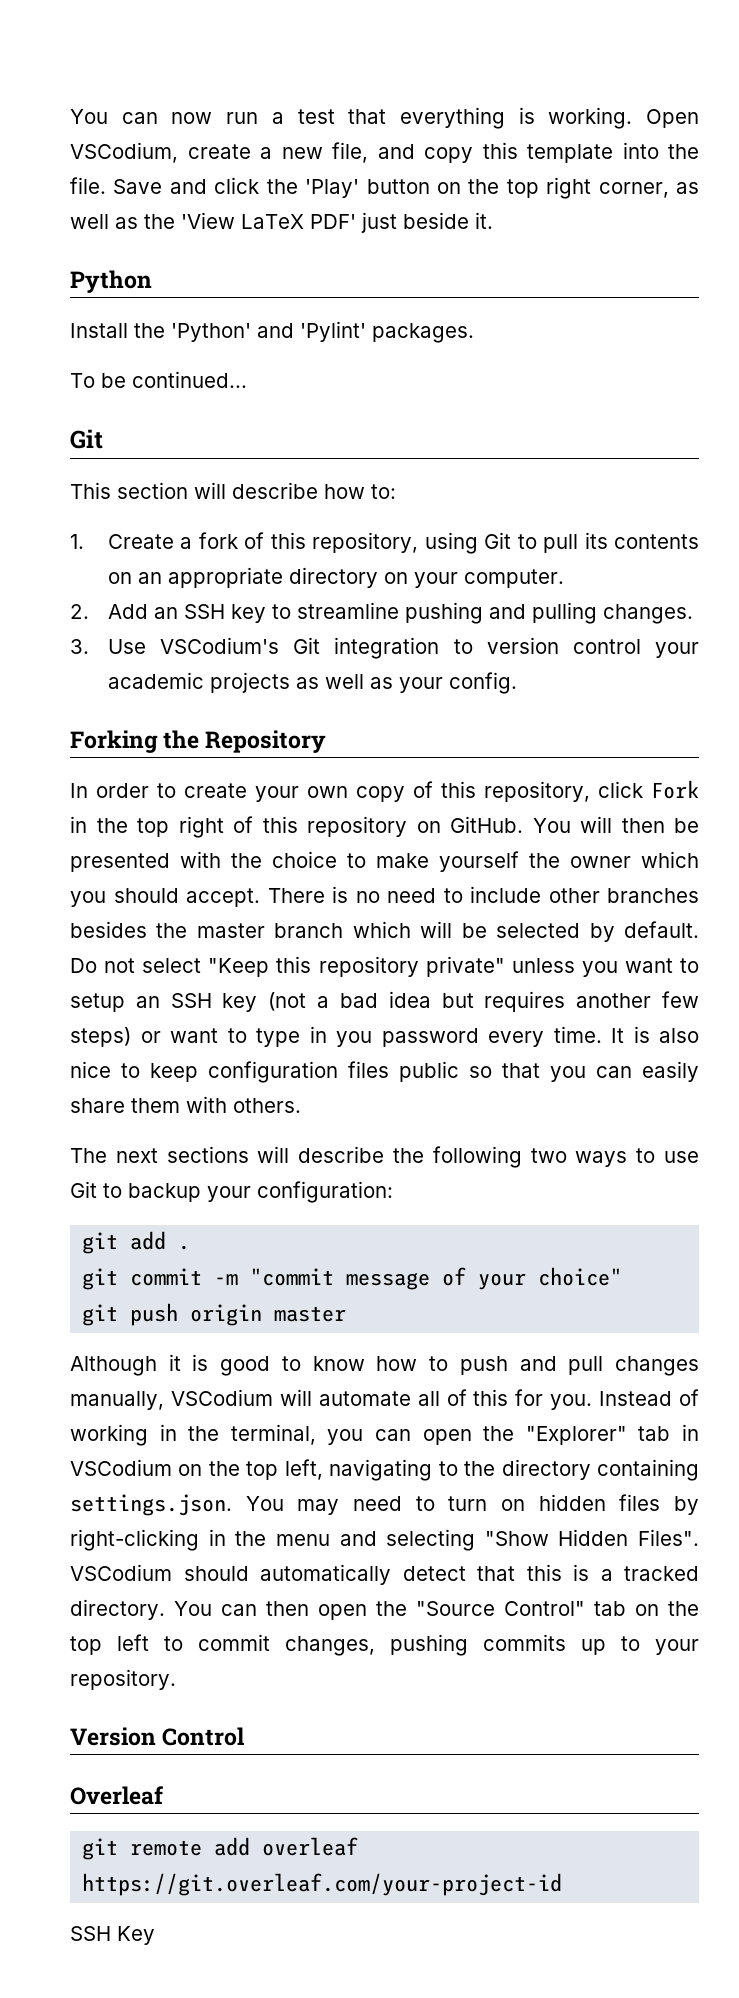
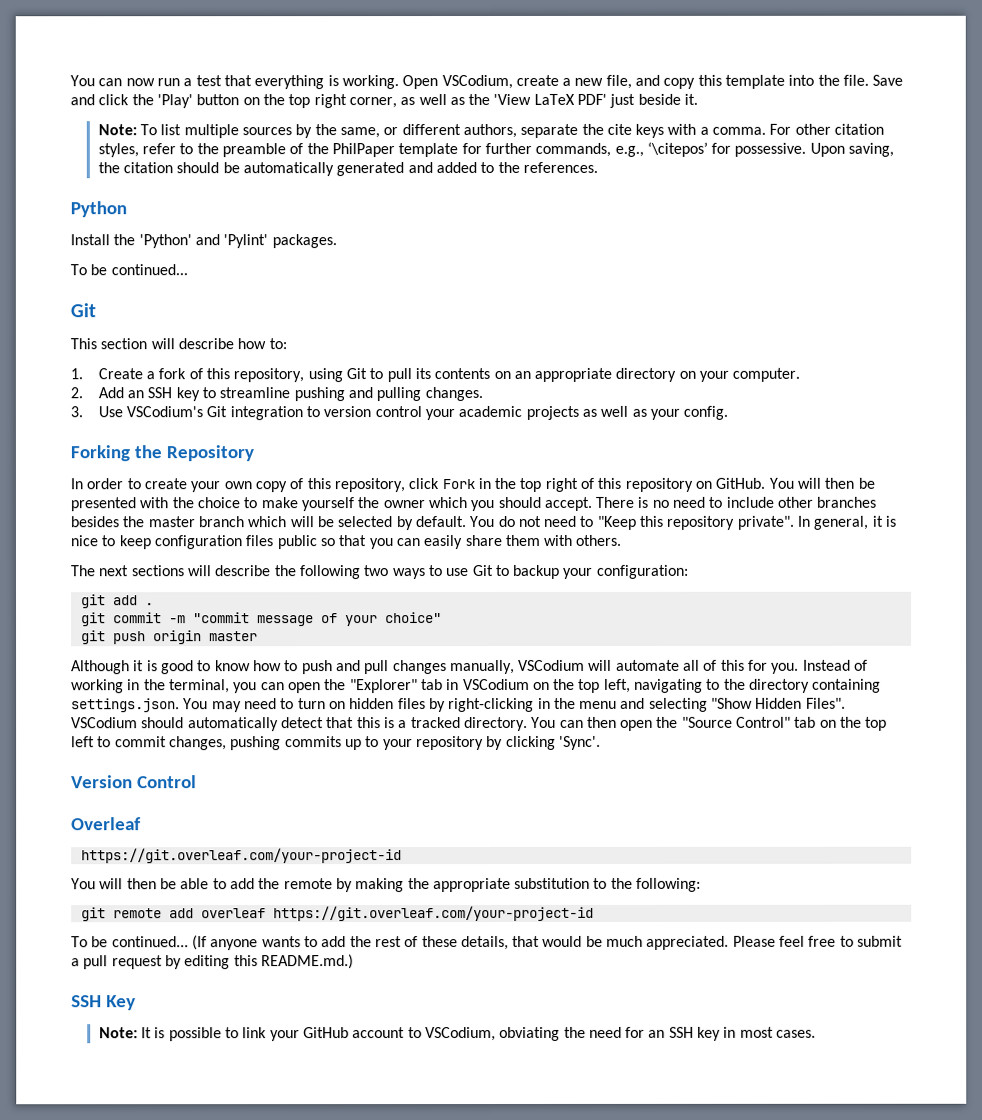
+ Note: To list multiple sources by the same, or different authors, separate the cite keys with a comma. For other citation styles, refer to the preamble of the PhilPaper template for further commands, e.g., ‘\citepos’ for possessive. Upon saving, the citation should be automatically generated and added to the references.
- Do not select "Keep this repository private" unless you want to setup an SSH key (not a bad idea but requires another few steps) or want to type in you password every time. It is also nice to keep configuration files public so that you can easily share them with others.
+ You do not need to "Keep this repository private". In general, it is nice to keep configuration files public so that you can easily share them with others.
- You can then open the "Source Control" tab on the top left to commit changes, pushing commits up to your repository.
+ You can then open the "Source Control" tab on the top left to commit changes, pushing commits up to your repository by clicking 'Sync'.
  Overleaf
+ https://git.overleaf.com/your-project-id
+ You will then be able to add the remote by making the appropriate substitution to the following:
+ To be continued... (If anyone wants to add the rest of these details, that would be much appreciated. Please feel free to submit a pull request by editing this README.md.)
  SSH Key
+ Note: It is possible to link your GitHub account to VSCodium, obviating the need for an SSH key in most cases.

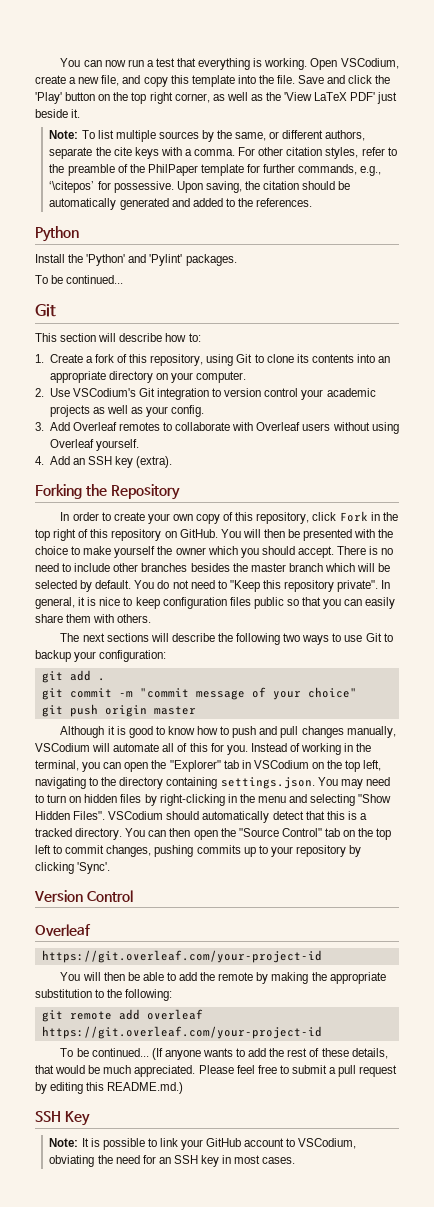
- 1. Create a fork of this repository, using Git to pull its contents on an appropriate directory on your computer.
+ 1. Create a fork of this repository, using Git to clone its contents into an appropriate directory on your computer.
- 2. Add an SSH key to streamline pushing and pulling changes.
- 3. Use VSCodium's Git integration to version control your academic projects as well as your config.
+ 2. Use VSCodium's Git integration to version control your academic projects as well as your config.
+ 3. Add Overleaf remotes to collaborate with Overleaf users without using Overleaf yourself.
+ 4. Add an SSH key (extra).

